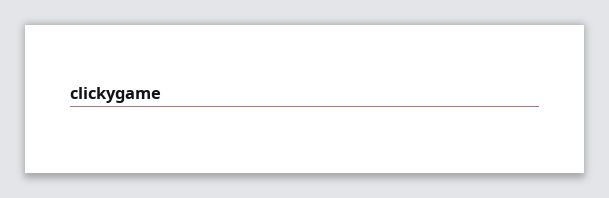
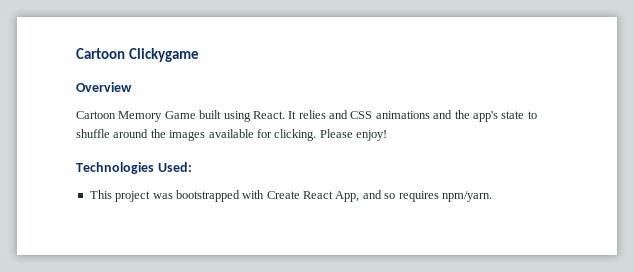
- clickygame
+ Cartoon Clickygame
+ Overview
+ Cartoon Memory Game built using React. It relies and CSS animations and the app's state to shuffle around the images available for clicking. Please enjoy!
+ Technologies Used:
+ This project was bootstrapped with Create React App, and so requires npm/yarn.

